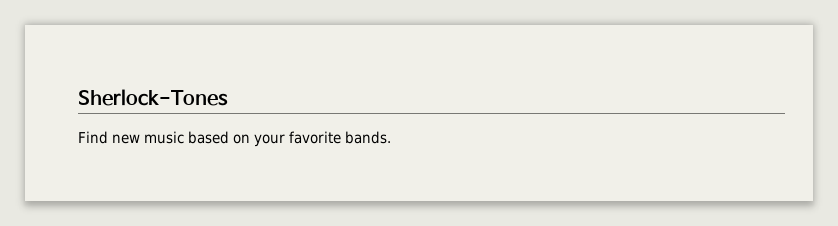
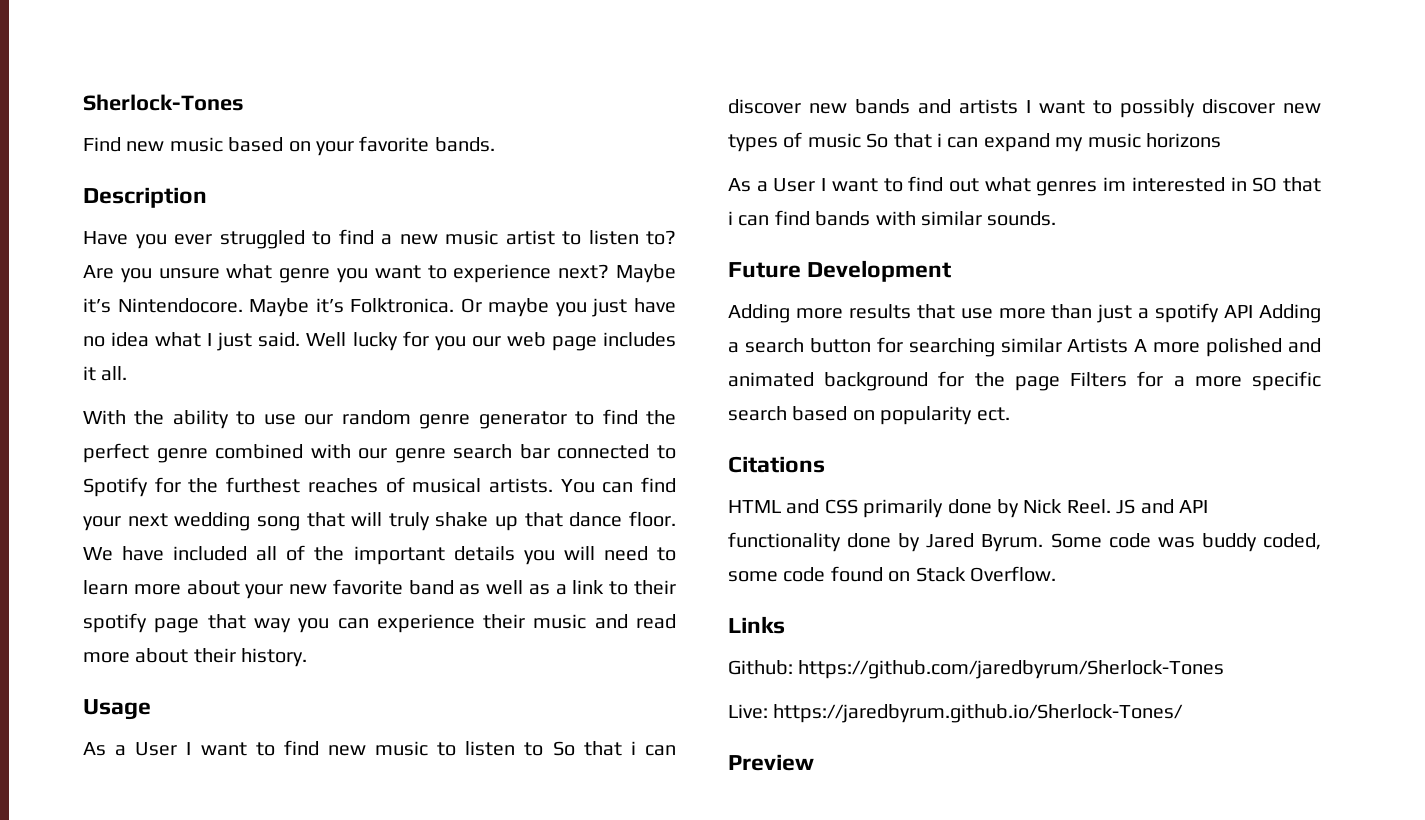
+ Description
+ Have you ever struggled to find a new music artist to listen to? Are you unsure what genre you want to experience next? Maybe it’s Nintendocore. Maybe it’s Folktronica. Or maybe you just have no idea what I just said. Well lucky for you our web page includes it all.
+ With the ability to use our random genre generator to find the perfect genre combined with our genre search bar connected to Spotify for the furthest reaches of musical artists. You can find your next wedding song that will truly shake up that dance floor. We have included all of the important details you will need to learn more about your new favorite band as well as a link to their spotify page that way you can experience their music and read more about their history.
+ Usage
+ As a User I want to find new music to listen to So that i can discover new bands and artists I want to possibly discover new types of music So that i can expand my music horizons
+ As a User I want to find out what genres im interested in SO that i can find bands with similar sounds.
+ Future Development
+ Adding more results that use more than just a spotify API Adding a search button for searching similar Artists A more polished and animated background for the page Filters for a more specific search based on popularity ect.
+ Citations
+ HTML and CSS primarily done by Nick Reel. JS and API functionality done by Jared Byrum. Some code was buddy coded, some code found on Stack Overflow.
+ Links
+ Github: https://github.com/jaredbyrum/Sherlock-Tones
+ Live: https://jaredbyrum.github.io/Sherlock-Tones/
+ Preview

